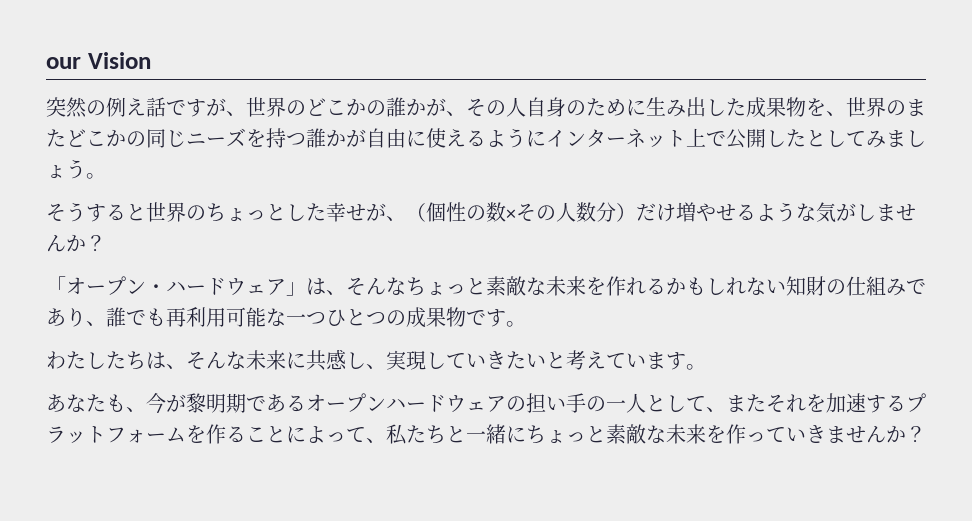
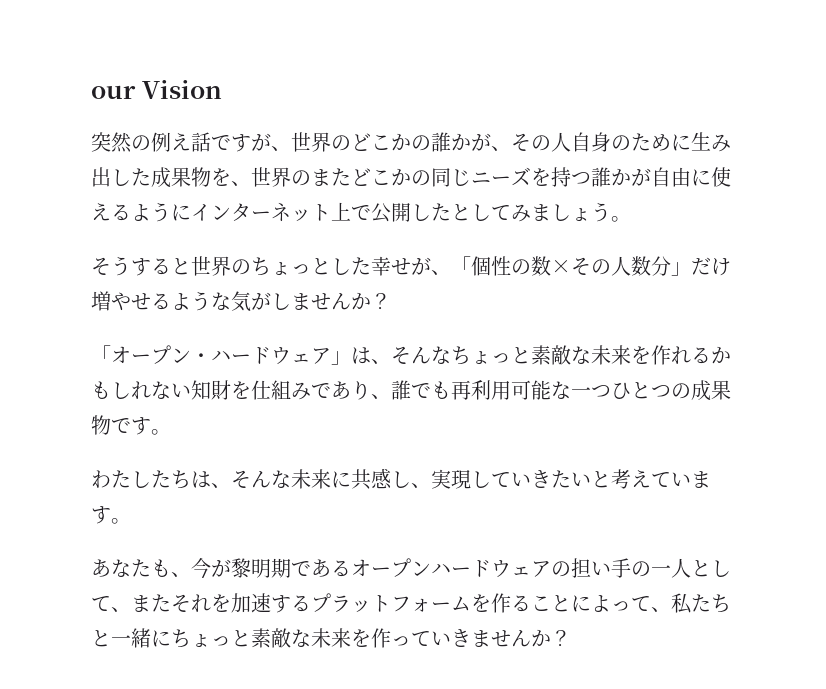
- そうすると世界のちょっとした幸せが、（個性の数×その人数分）だけ増やせるような気がしませんか？
+ そうすると世界のちょっとした幸せが、「個性の数×その人数分」だけ増やせるような気がしませんか？
- 「オープン・ハードウェア」は、そんなちょっと素敵な未来を作れるかもしれない知財の仕組みであり、誰でも再利用可能な一つひとつの成果物です。
+ 「オープン・ハードウェア」は、そんなちょっと素敵な未来を作れるかもしれない知財を仕組みであり、誰でも再利用可能な一つひとつの成果物です。

